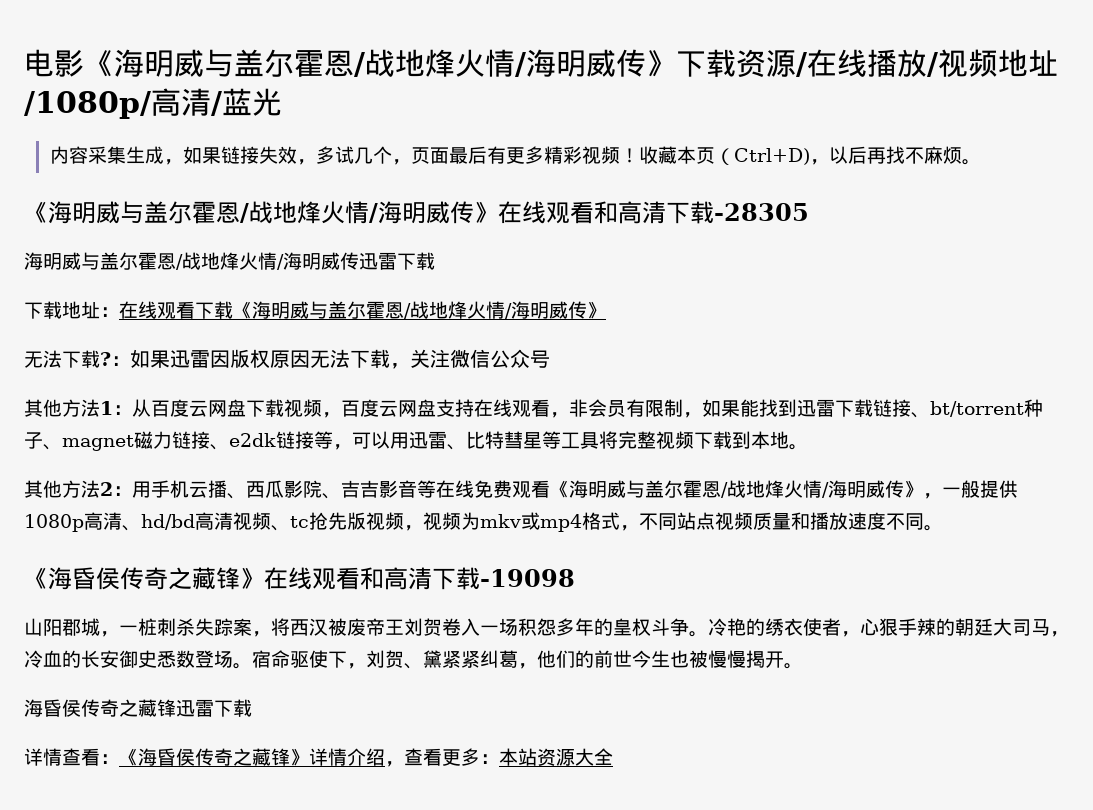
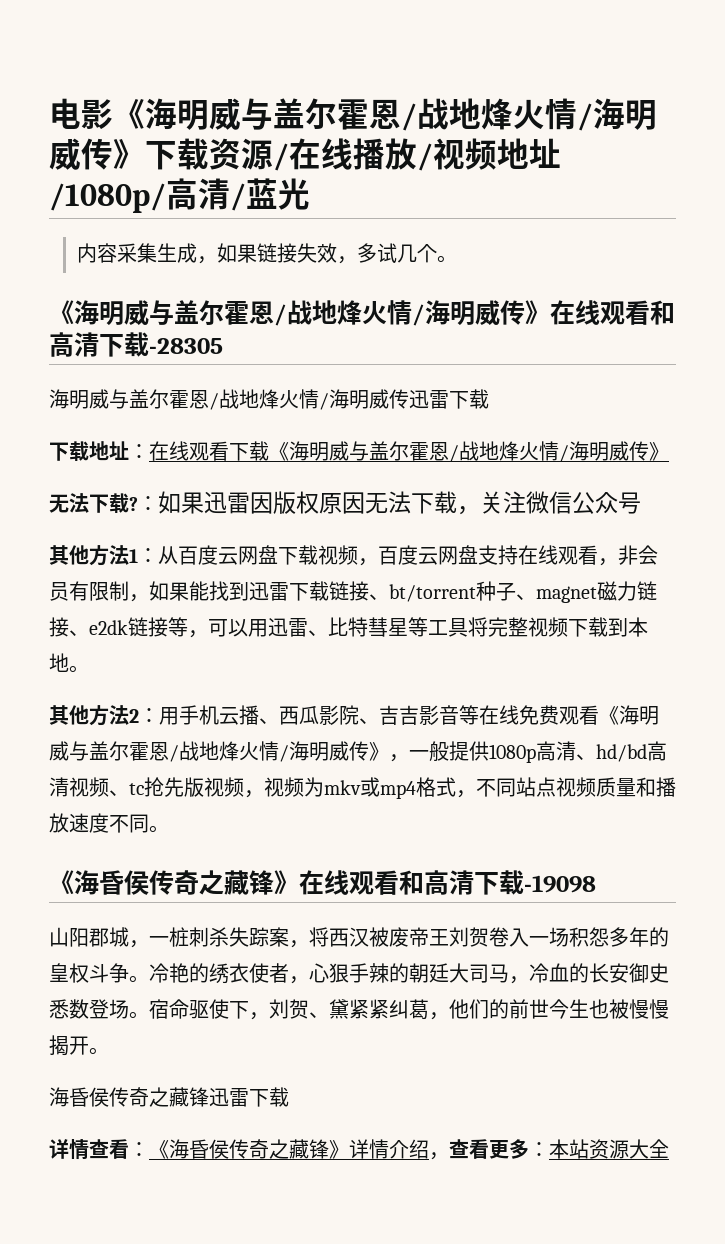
- 内容采集生成，如果链接失效，多试几个，页面最后有更多精彩视频！收藏本页（Ctrl+D)，以后再找不麻烦。
+ 内容采集生成，如果链接失效，多试几个。

